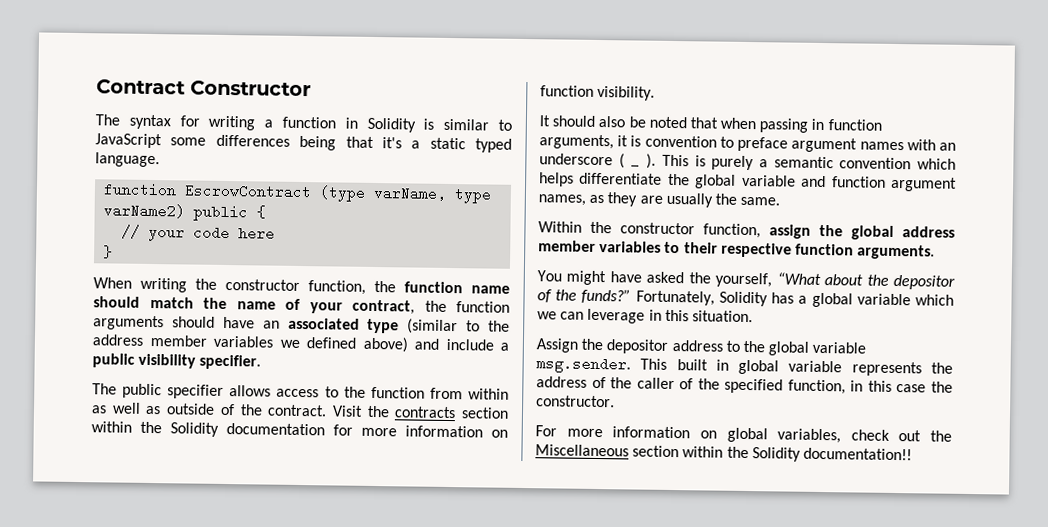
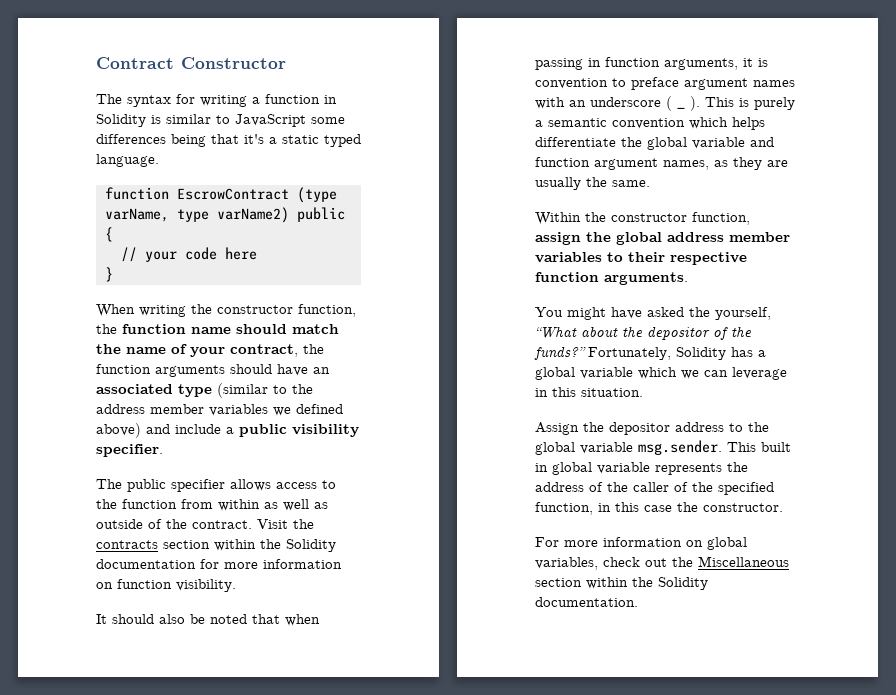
- For more information on global variables, check out the Miscellaneous section within the Solidity documentation!!
+ For more information on global variables, check out the Miscellaneous section within the Solidity documentation.

